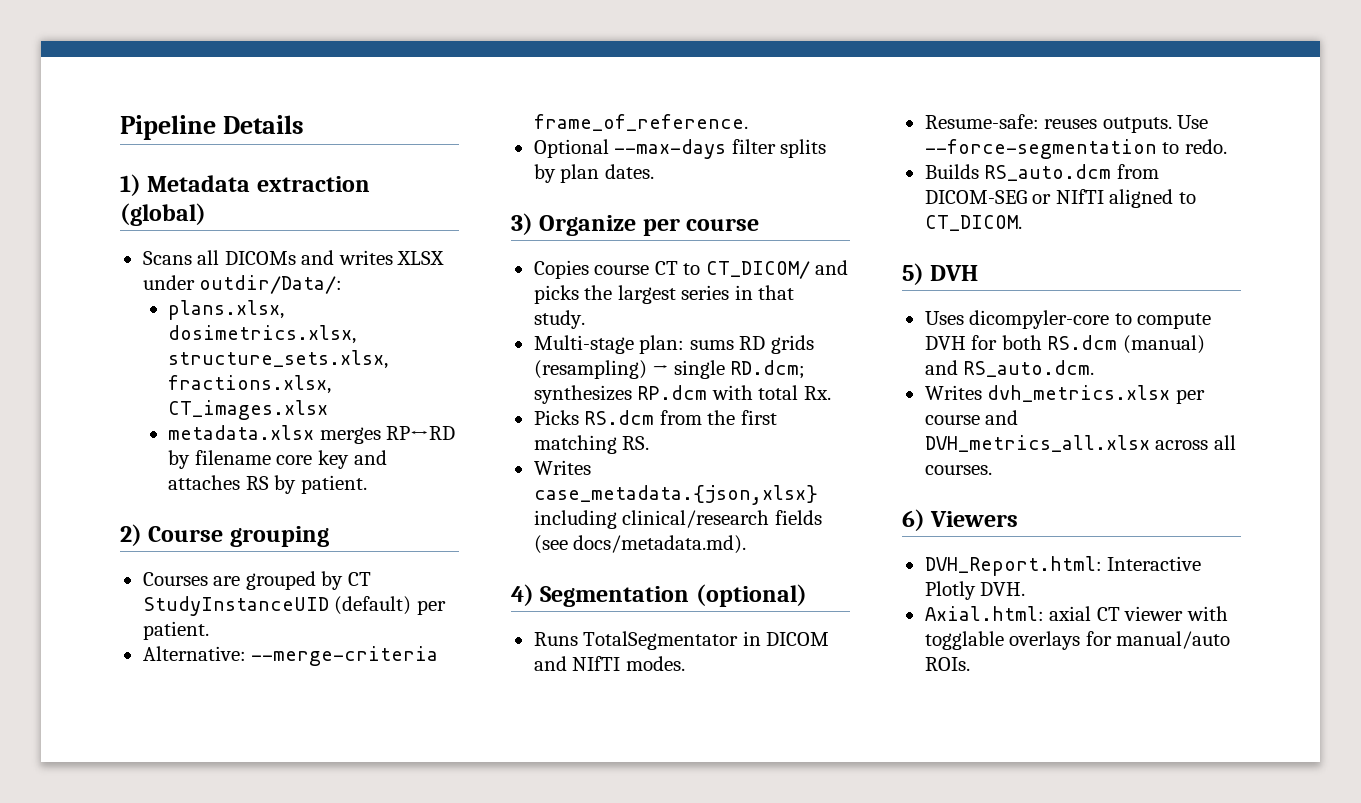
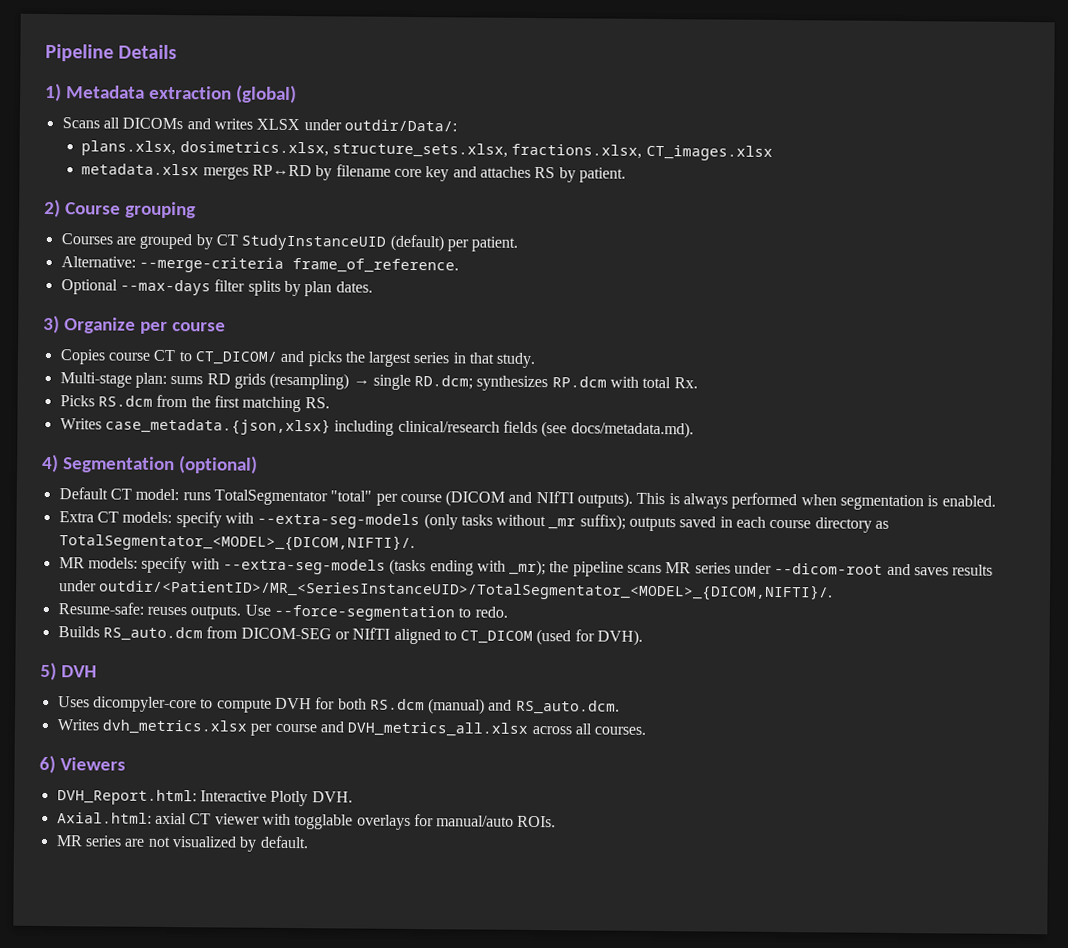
- Runs TotalSegmentator in DICOM and NIfTI modes.
+ Default CT model: runs TotalSegmentator "total" per course (DICOM and NIfTI outputs). This is always performed when segmentation is enabled.
+ Extra CT models: specify with --extra-seg-models (only tasks without _mr suffix); outputs saved in each course directory as TotalSegmentator_<MODEL>_{DICOM,NIFTI}/.
+ MR models: specify with --extra-seg-models (tasks ending with _mr); the pipeline scans MR series under --dicom-root and saves results under outdir/<PatientID>/MR_<SeriesInstanceUID>/TotalSegmentator_<MODEL>_{DICOM,NIFTI}/.
- Builds RS_auto.dcm from DICOM-SEG or NIfTI aligned to CT_DICOM.
+ Builds RS_auto.dcm from DICOM-SEG or NIfTI aligned to CT_DICOM (used for DVH).
+ MR series are not visualized by default.

